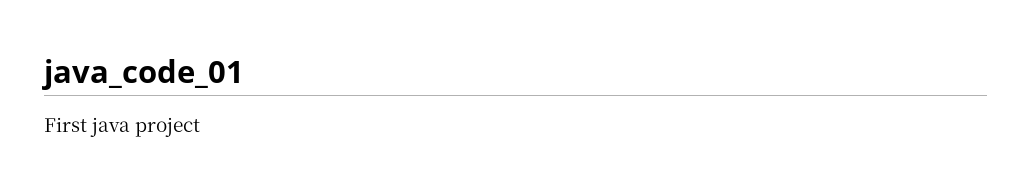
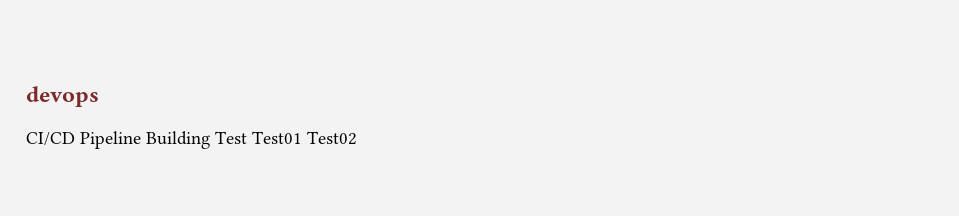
- java_code_01
- First java project
+ devops
+ CI/CD Pipeline Building Test Test01 Test02

